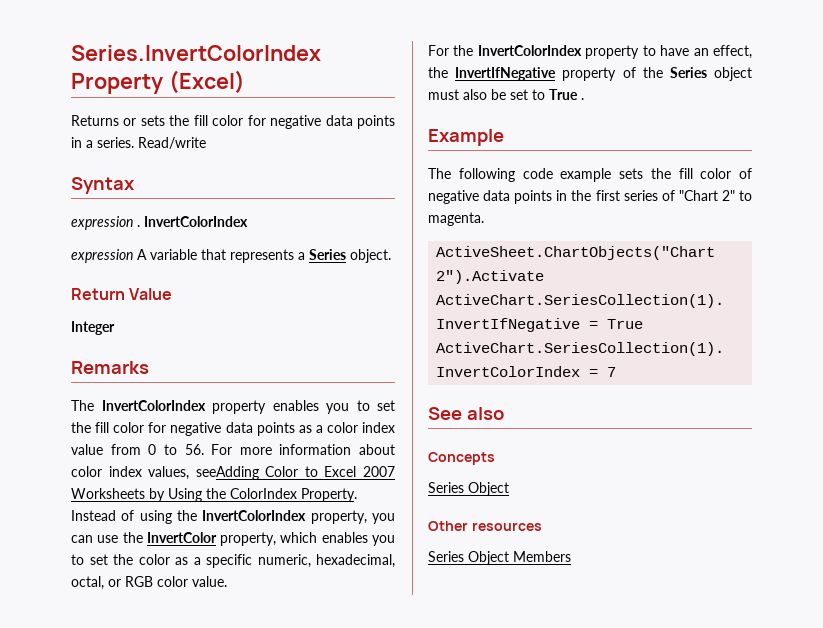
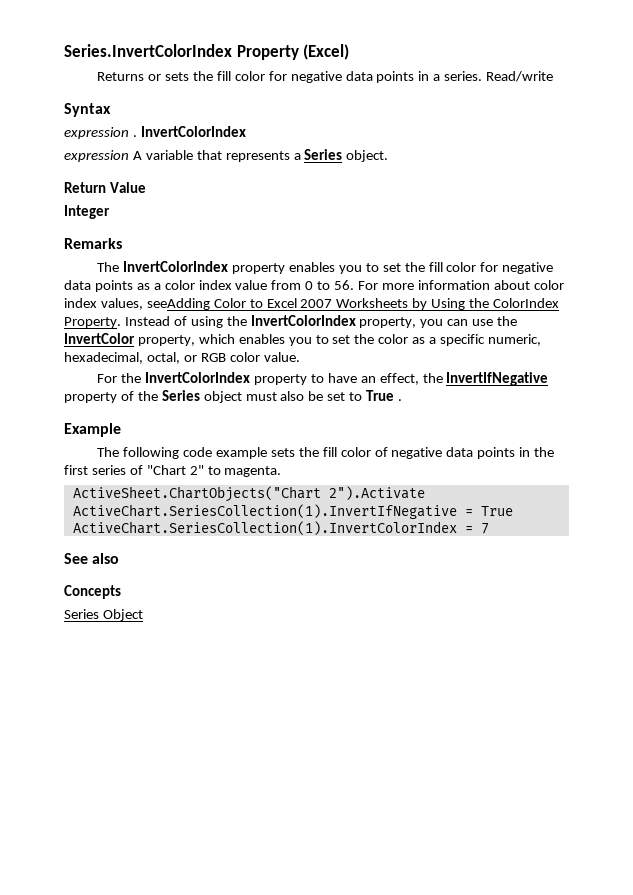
- Other resources
- Series Object Members

